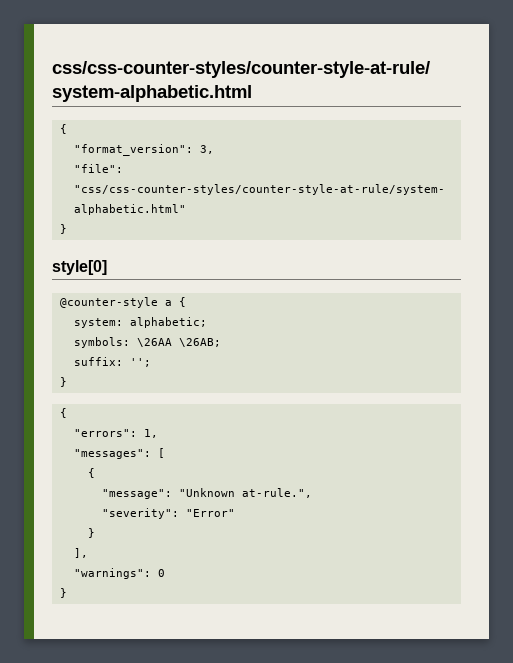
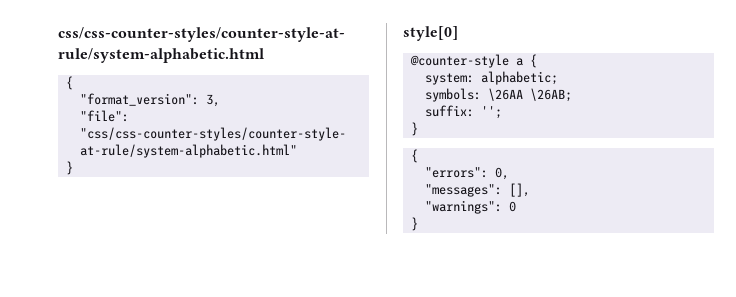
- "errors": 1,
+ "errors": 0,
- "messages": [
- {
- "message": "Unknown at-rule.",
- "severity": "Error"
- }
- ],
+ "messages": [],

